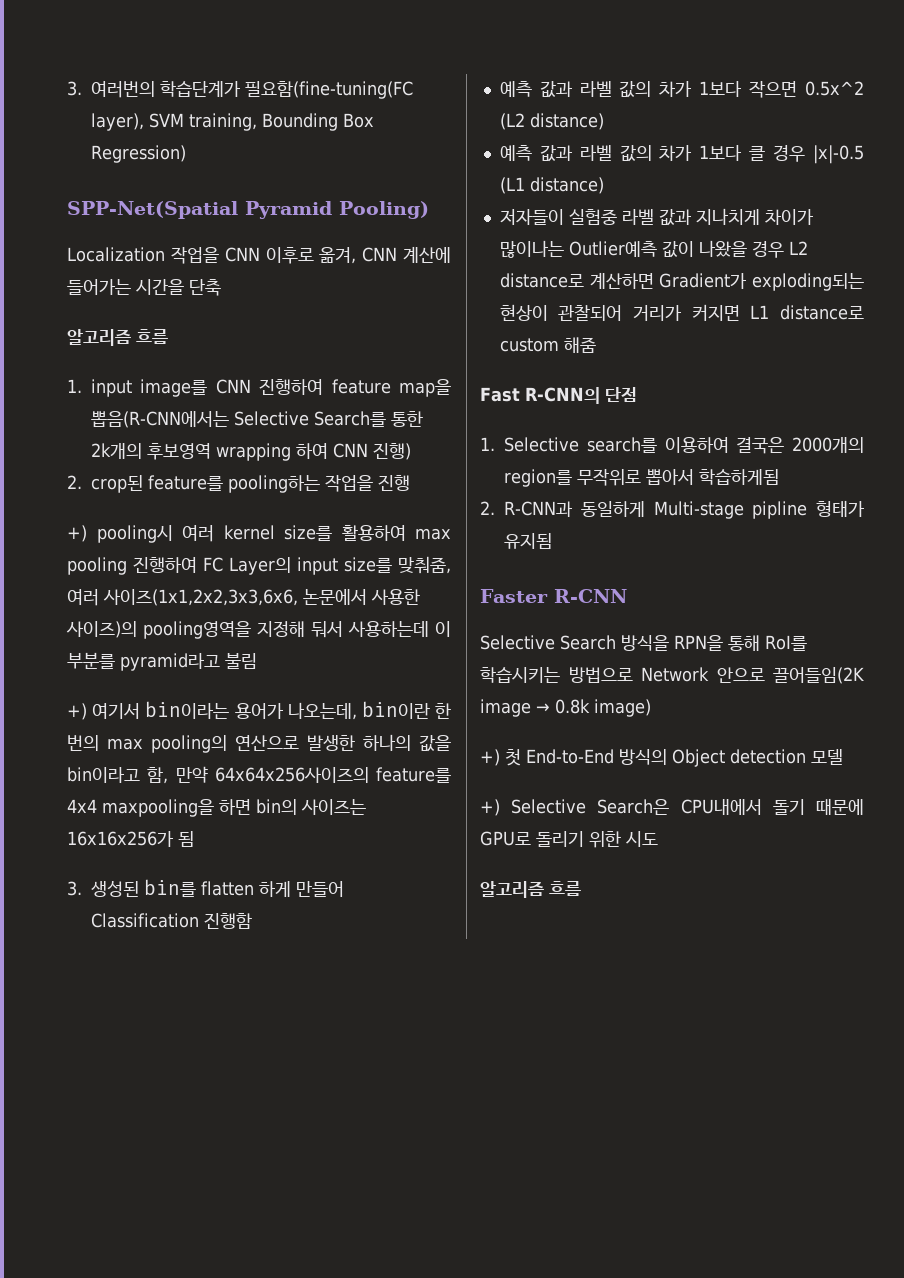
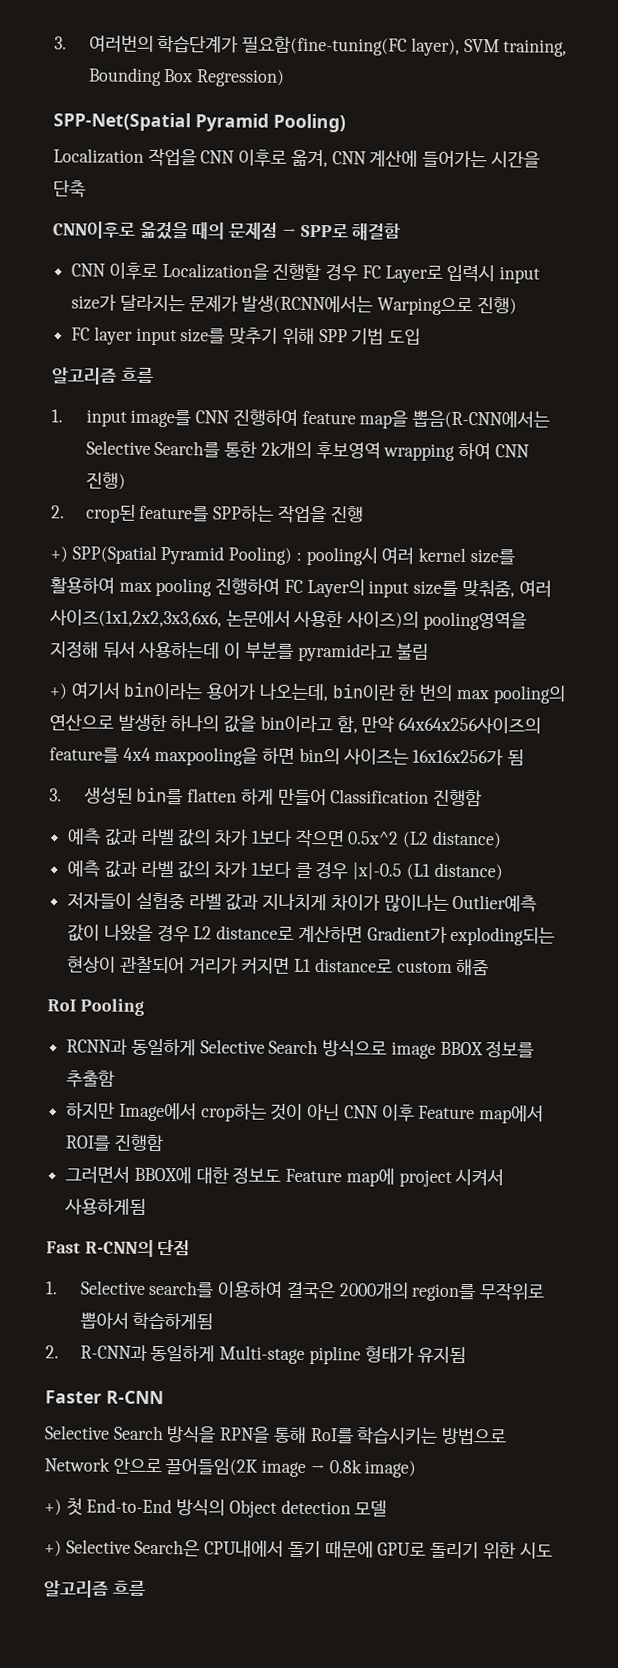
+ CNN이후로 옮겼을 때의 문제점 → SPP로 해결함
+ CNN 이후로 Localization을 진행할 경우 FC Layer로 입력시 input size가 달라지는 문제가 발생(RCNN에서는 Warping으로 진행)
+ FC layer input size를 맞추기 위해 SPP 기법 도입
- 2. crop된 feature를 pooling하는 작업을 진행
+ 2. crop된 feature를 SPP하는 작업을 진행
- +) pooling시 여러 kernel size를 활용하여 max pooling 진행하여 FC Layer의 input size를 맞춰줌, 여러 사이즈(1x1,2x2,3x3,6x6, 논문에서 사용한 사이즈)의 pooling영역을 지정해 둬서 사용하는데 이 부분를 pyramid라고 불림
+ +) SPP(Spatial Pyramid Pooling) : pooling시 여러 kernel size를 활용하여 max pooling 진행하여 FC Layer의 input size를 맞춰줌, 여러 사이즈(1x1,2x2,3x3,6x6, 논문에서 사용한 사이즈)의 pooling영역을 지정해 둬서 사용하는데 이 부분를 pyramid라고 불림
+ RoI Pooling
+ RCNN과 동일하게 Selective Search 방식으로 image BBOX 정보를 추출함
+ 하지만 Image에서 crop하는 것이 아닌 CNN 이후 Feature map에서 ROI를 진행함
+ 그러면서 BBOX에 대한 정보도 Feature map에 project 시켜서 사용하게됨

